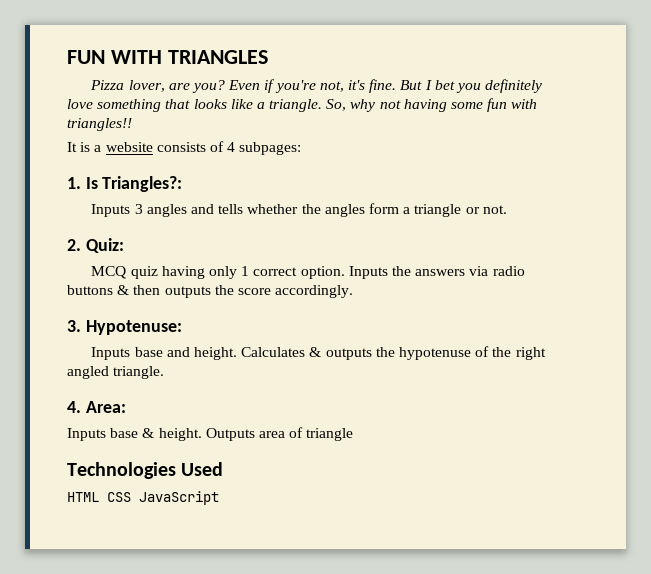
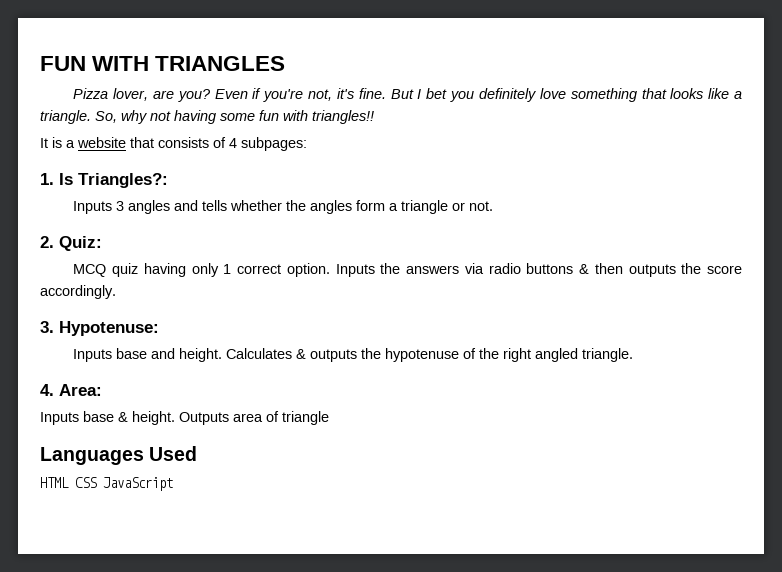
- It is a website consists of 4 subpages:
+ It is a website that consists of 4 subpages:
- Technologies Used
+ Languages Used

